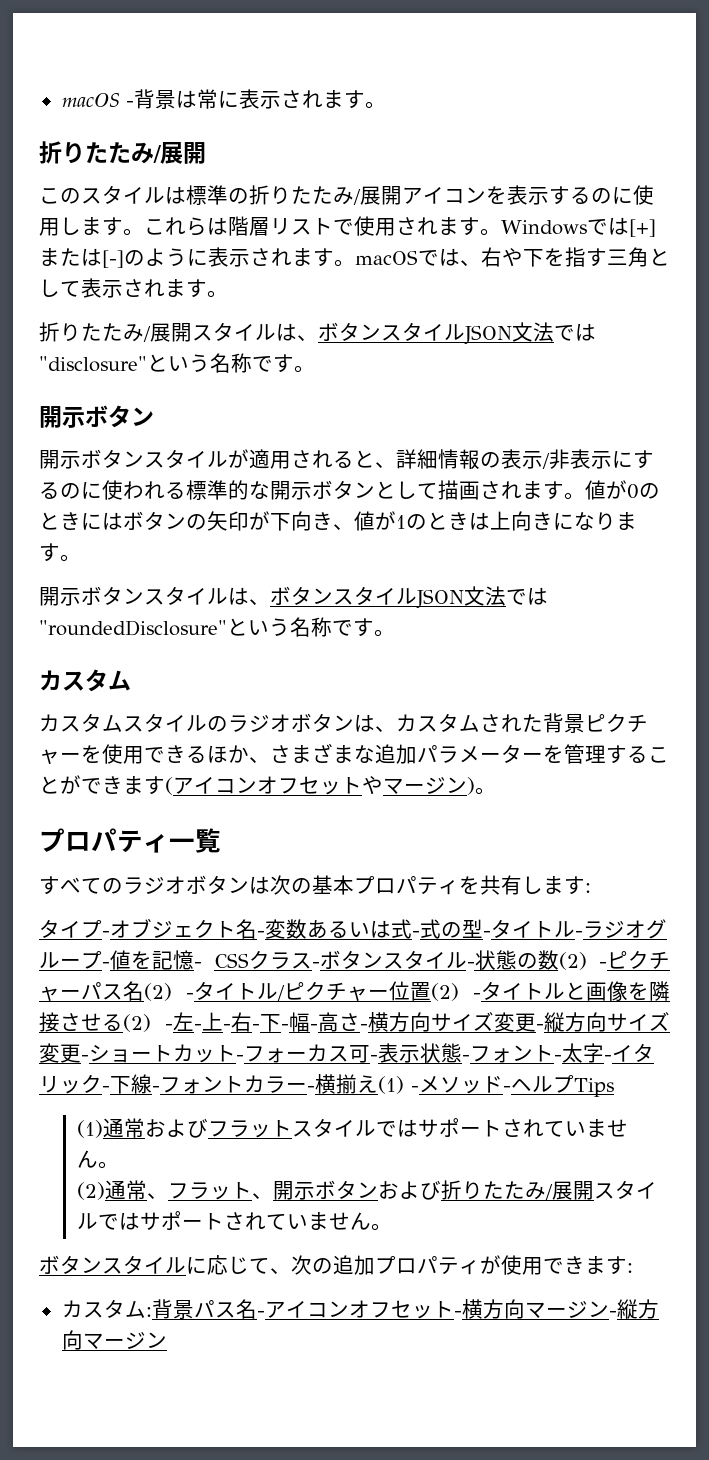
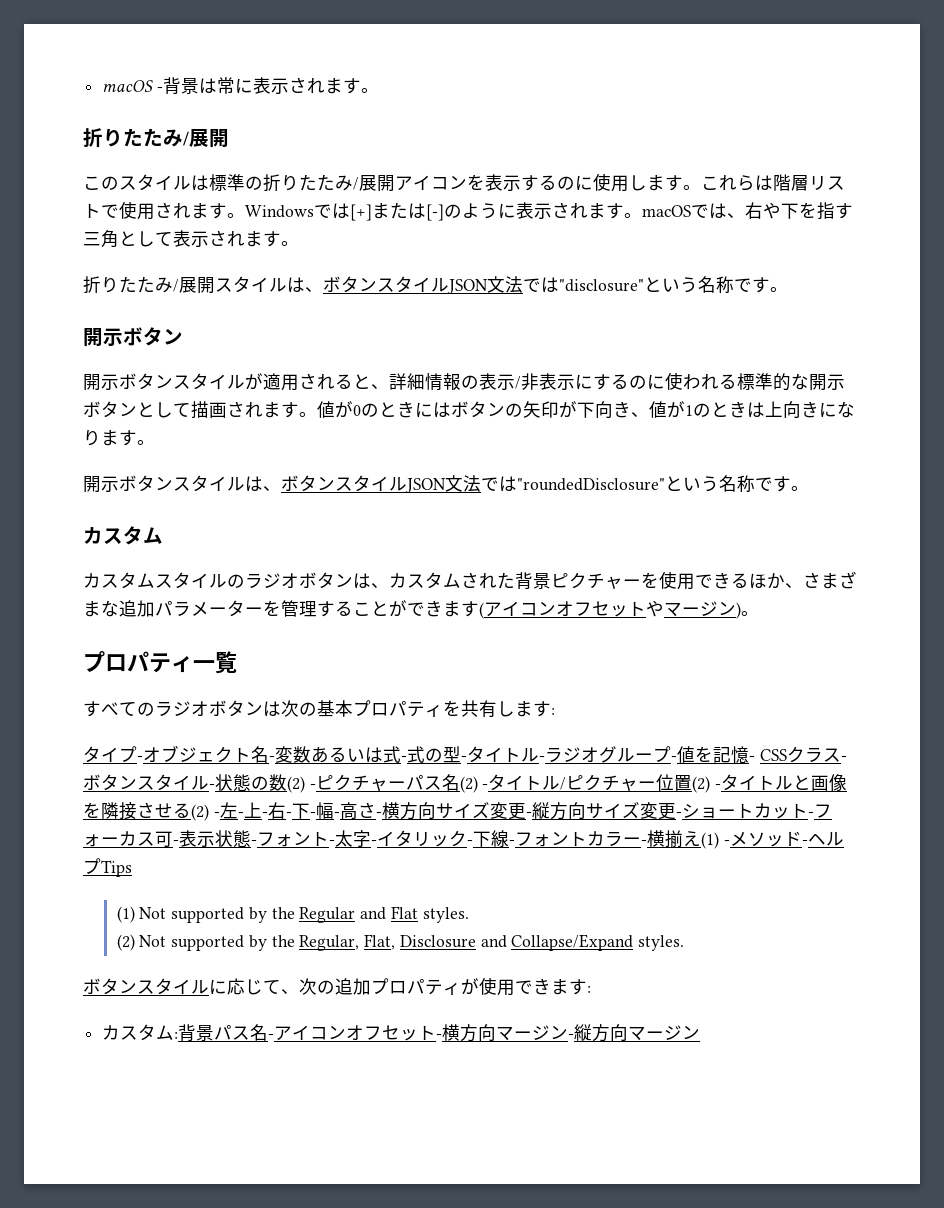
- (1)通常およびフラットスタイルではサポートされていません。
- (2)通常、フラット、開示ボタンおよび折りたたみ/展開スタイルではサポートされていません。
+ (1) Not supported by the Regular and Flat styles.
+ (2) Not supported by the Regular, Flat, Disclosure and Collapse/Expand styles.

